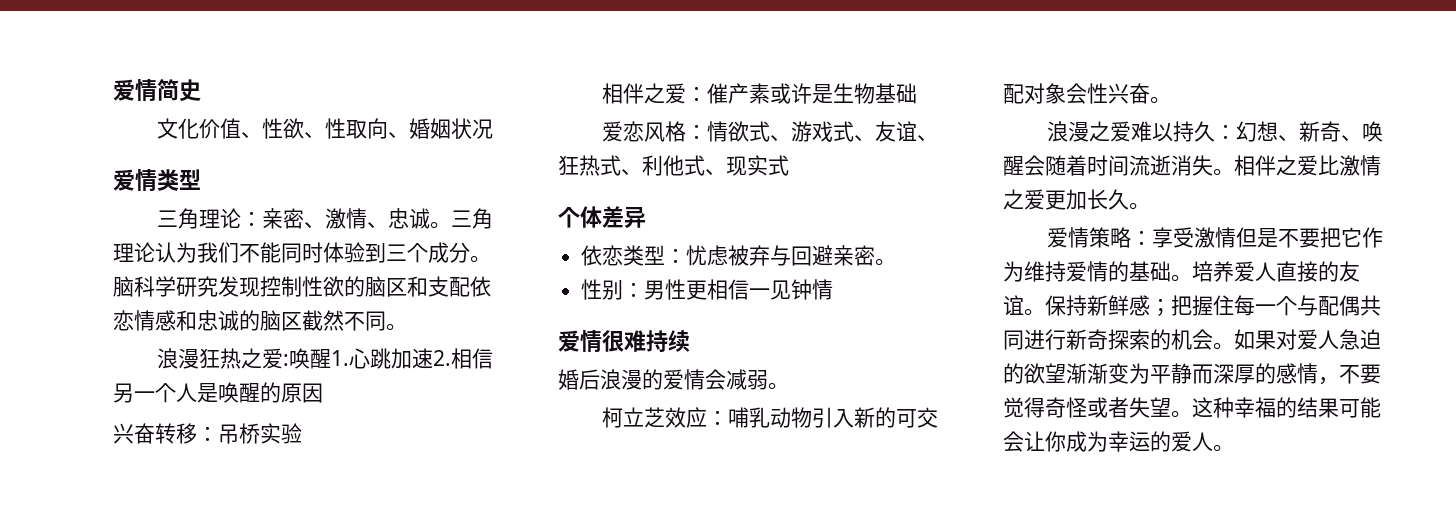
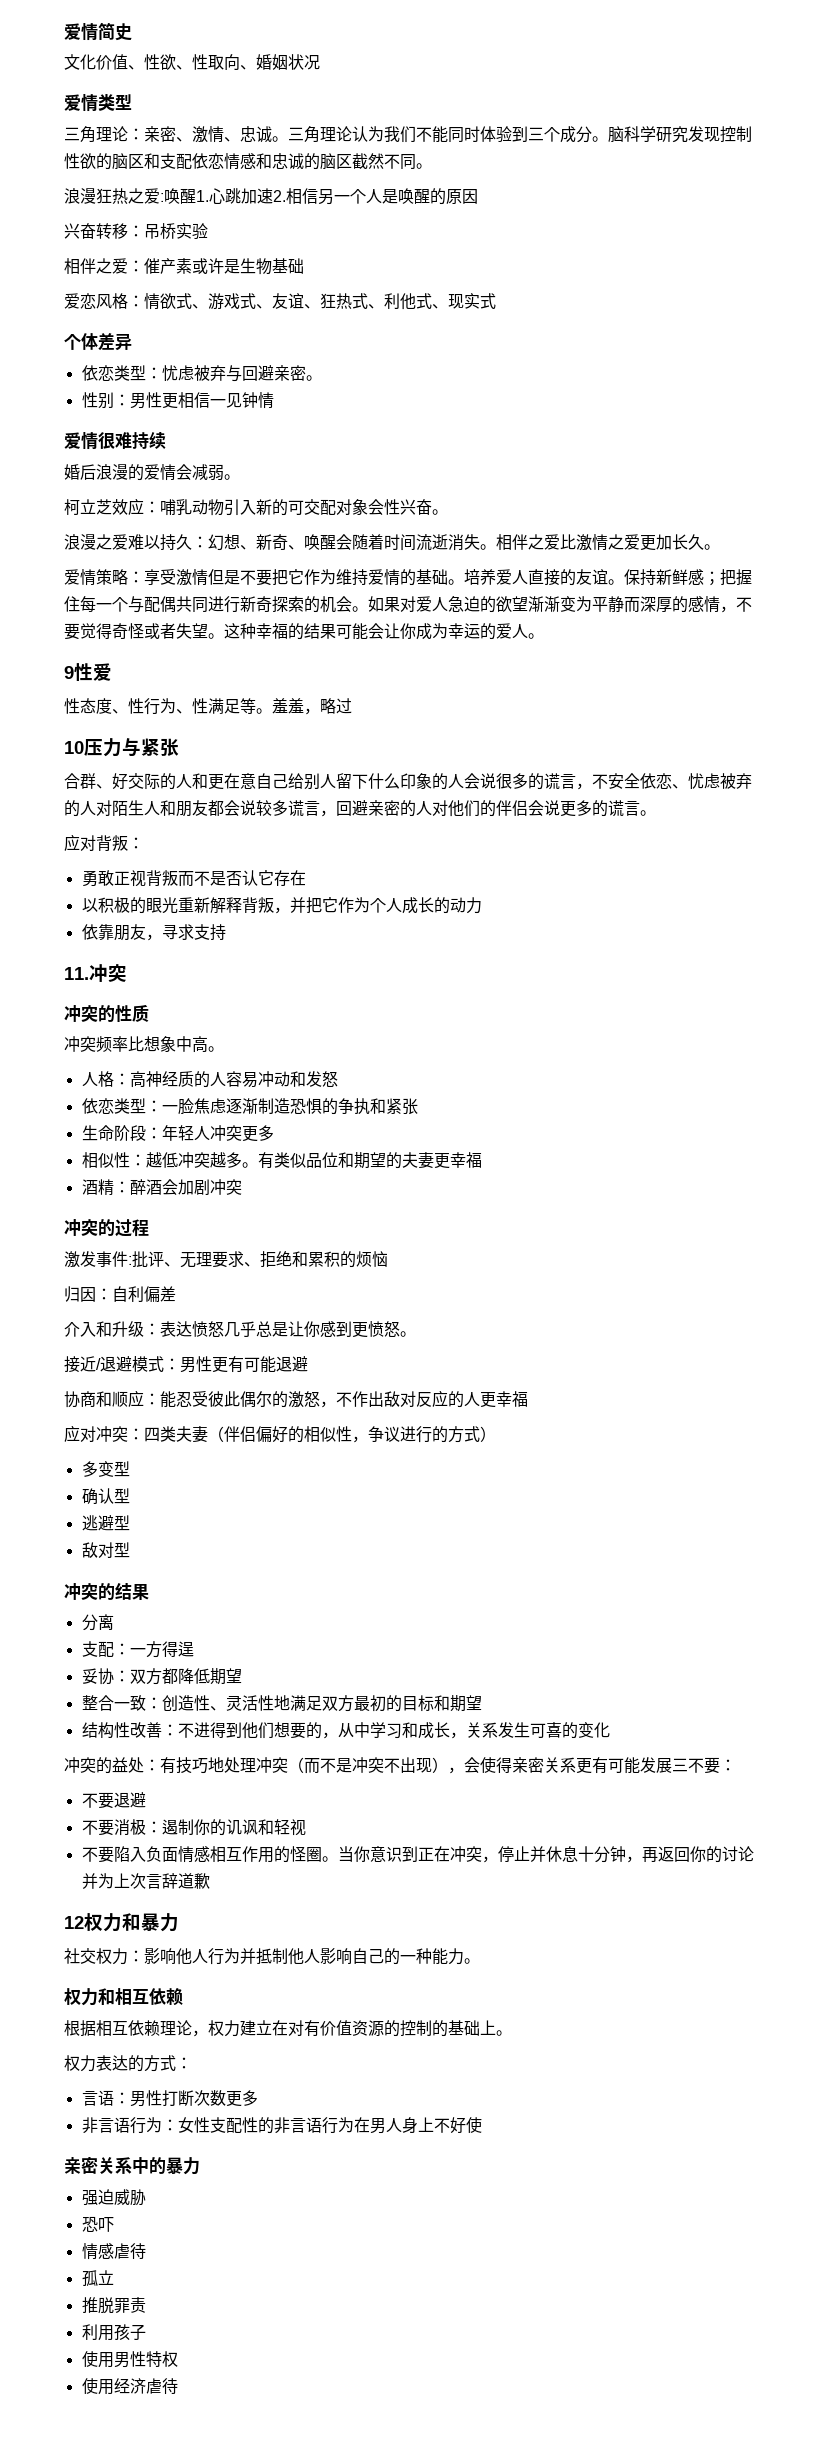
+ 9性爱
+ 性态度、性行为、性满足等。羞羞，略过
+ 10压力与紧张
+ 合群、好交际的人和更在意自己给别人留下什么印象的人会说很多的谎言，不安全依恋、忧虑被弃的人对陌生人和朋友都会说较多谎言，回避亲密的人对他们的伴侣会说更多的谎言。
+ 应对背叛：
+ 勇敢正视背叛而不是否认它存在
+ 以积极的眼光重新解释背叛，并把它作为个人成长的动力
+ 依靠朋友，寻求支持
+ 11.冲突
+ 冲突的性质
+ 冲突频率比想象中高。
+ 人格：高神经质的人容易冲动和发怒
+ 依恋类型：一脸焦虑逐渐制造恐惧的争执和紧张
+ 生命阶段：年轻人冲突更多
+ 相似性：越低冲突越多。有类似品位和期望的夫妻更幸福
+ 酒精：醉酒会加剧冲突
+ 冲突的过程
+ 激发事件:批评、无理要求、拒绝和累积的烦恼
+ 归因：自利偏差
+ 介入和升级：表达愤怒几乎总是让你感到更愤怒。
+ 接近/退避模式：男性更有可能退避
+ 协商和顺应：能忍受彼此偶尔的激怒，不作出敌对反应的人更幸福
+ 应对冲突：四类夫妻（伴侣偏好的相似性，争议进行的方式）
+ 多变型
+ 确认型
+ 逃避型
+ 敌对型
+ 冲突的结果
+ 分离
+ 支配：一方得逞
+ 妥协：双方都降低期望
+ 整合一致：创造性、灵活性地满足双方最初的目标和期望
+ 结构性改善：不进得到他们想要的，从中学习和成长，关系发生可喜的变化
+ 冲突的益处：有技巧地处理冲突（而不是冲突不出现），会使得亲密关系更有可能发展三不要：
+ 不要退避
+ 不要消极：遏制你的讥讽和轻视
+ 不要陷入负面情感相互作用的怪圈。当你意识到正在冲突，停止并休息十分钟，再返回你的讨论并为上次言辞道歉
+ 12权力和暴力
+ 社交权力：影响他人行为并抵制他人影响自己的一种能力。
+ 权力和相互依赖
+ 根据相互依赖理论，权力建立在对有价值资源的控制的基础上。
+ 权力表达的方式：
+ 言语：男性打断次数更多
+ 非言语行为：女性支配性的非言语行为在男人身上不好使
+ 亲密关系中的暴力
+ 强迫威胁
+ 恐吓
+ 情感虐待
+ 孤立
+ 推脱罪责
+ 利用孩子
+ 使用男性特权
+ 使用经济虐待

